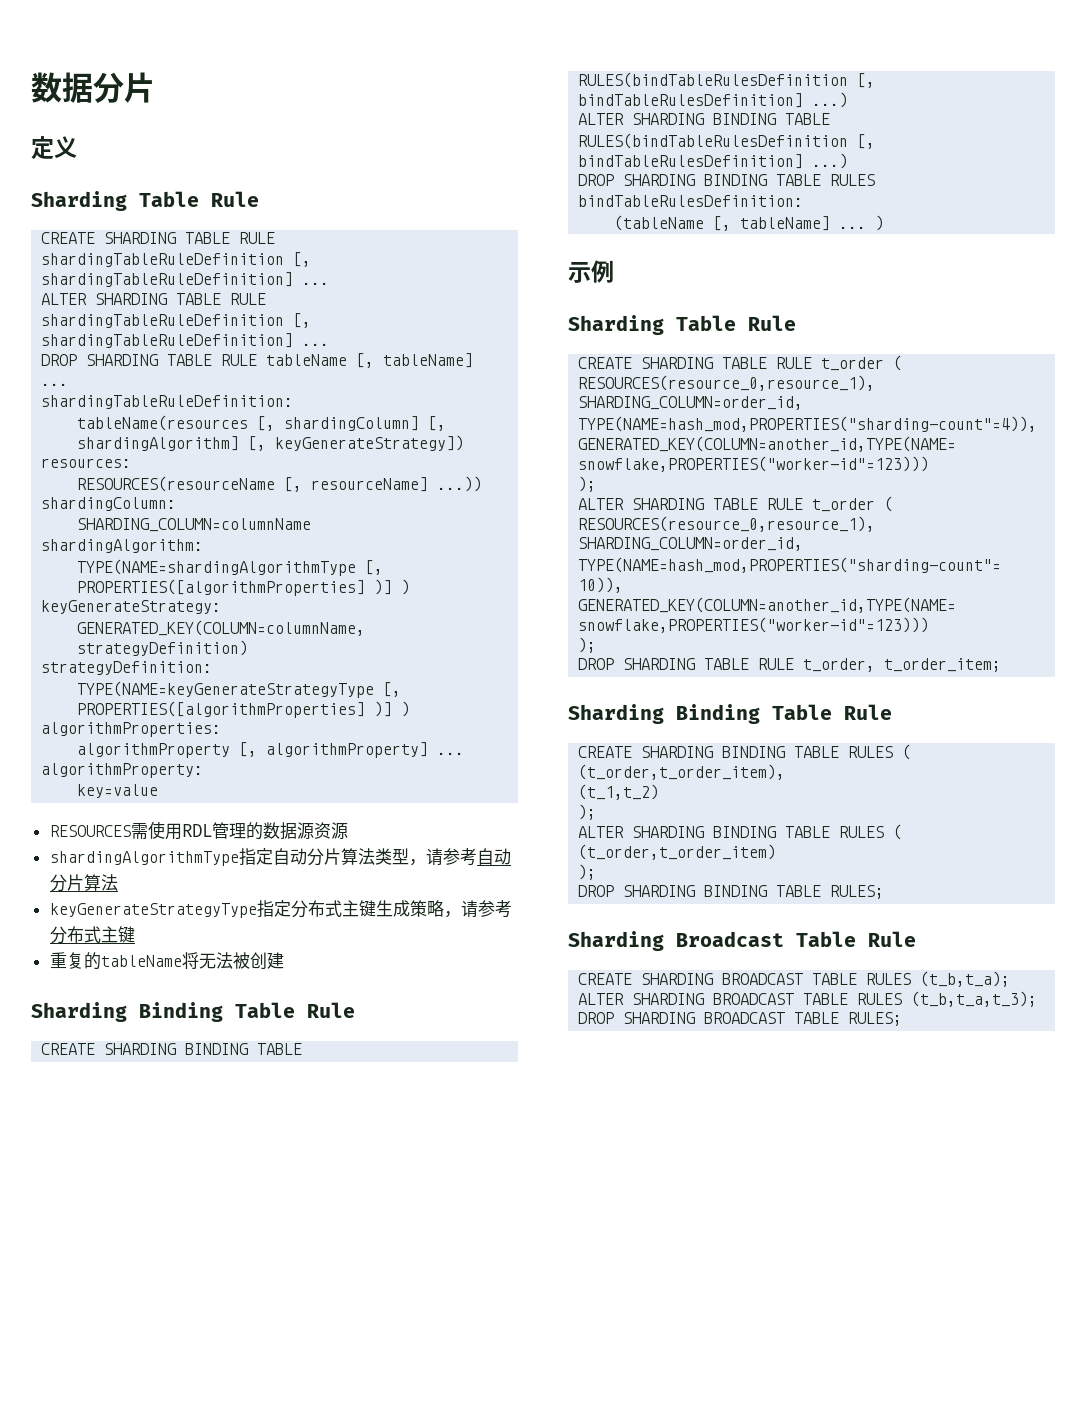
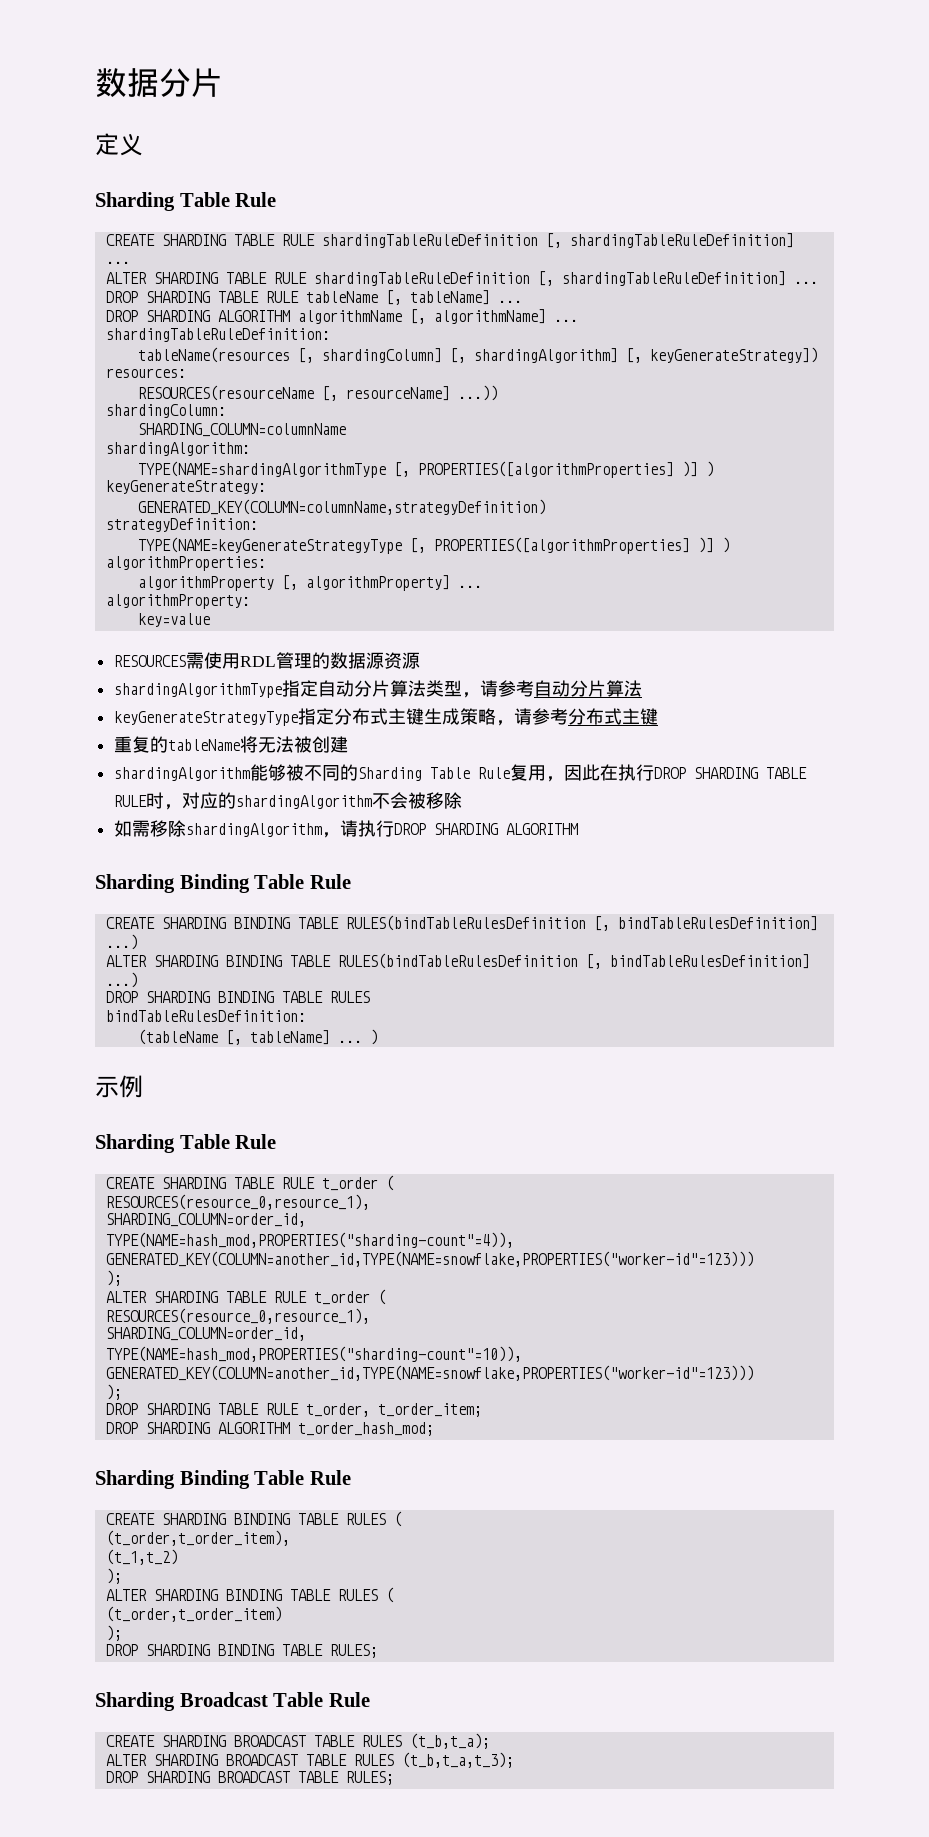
+ DROP SHARDING ALGORITHM algorithmName [, algorithmName] ...
+ shardingAlgorithm能够被不同的Sharding Table Rule复用，因此在执行DROP SHARDING TABLE RULE时，对应的shardingAlgorithm不会被移除
+ 如需移除shardingAlgorithm，请执行DROP SHARDING ALGORITHM
+ DROP SHARDING ALGORITHM t_order_hash_mod;

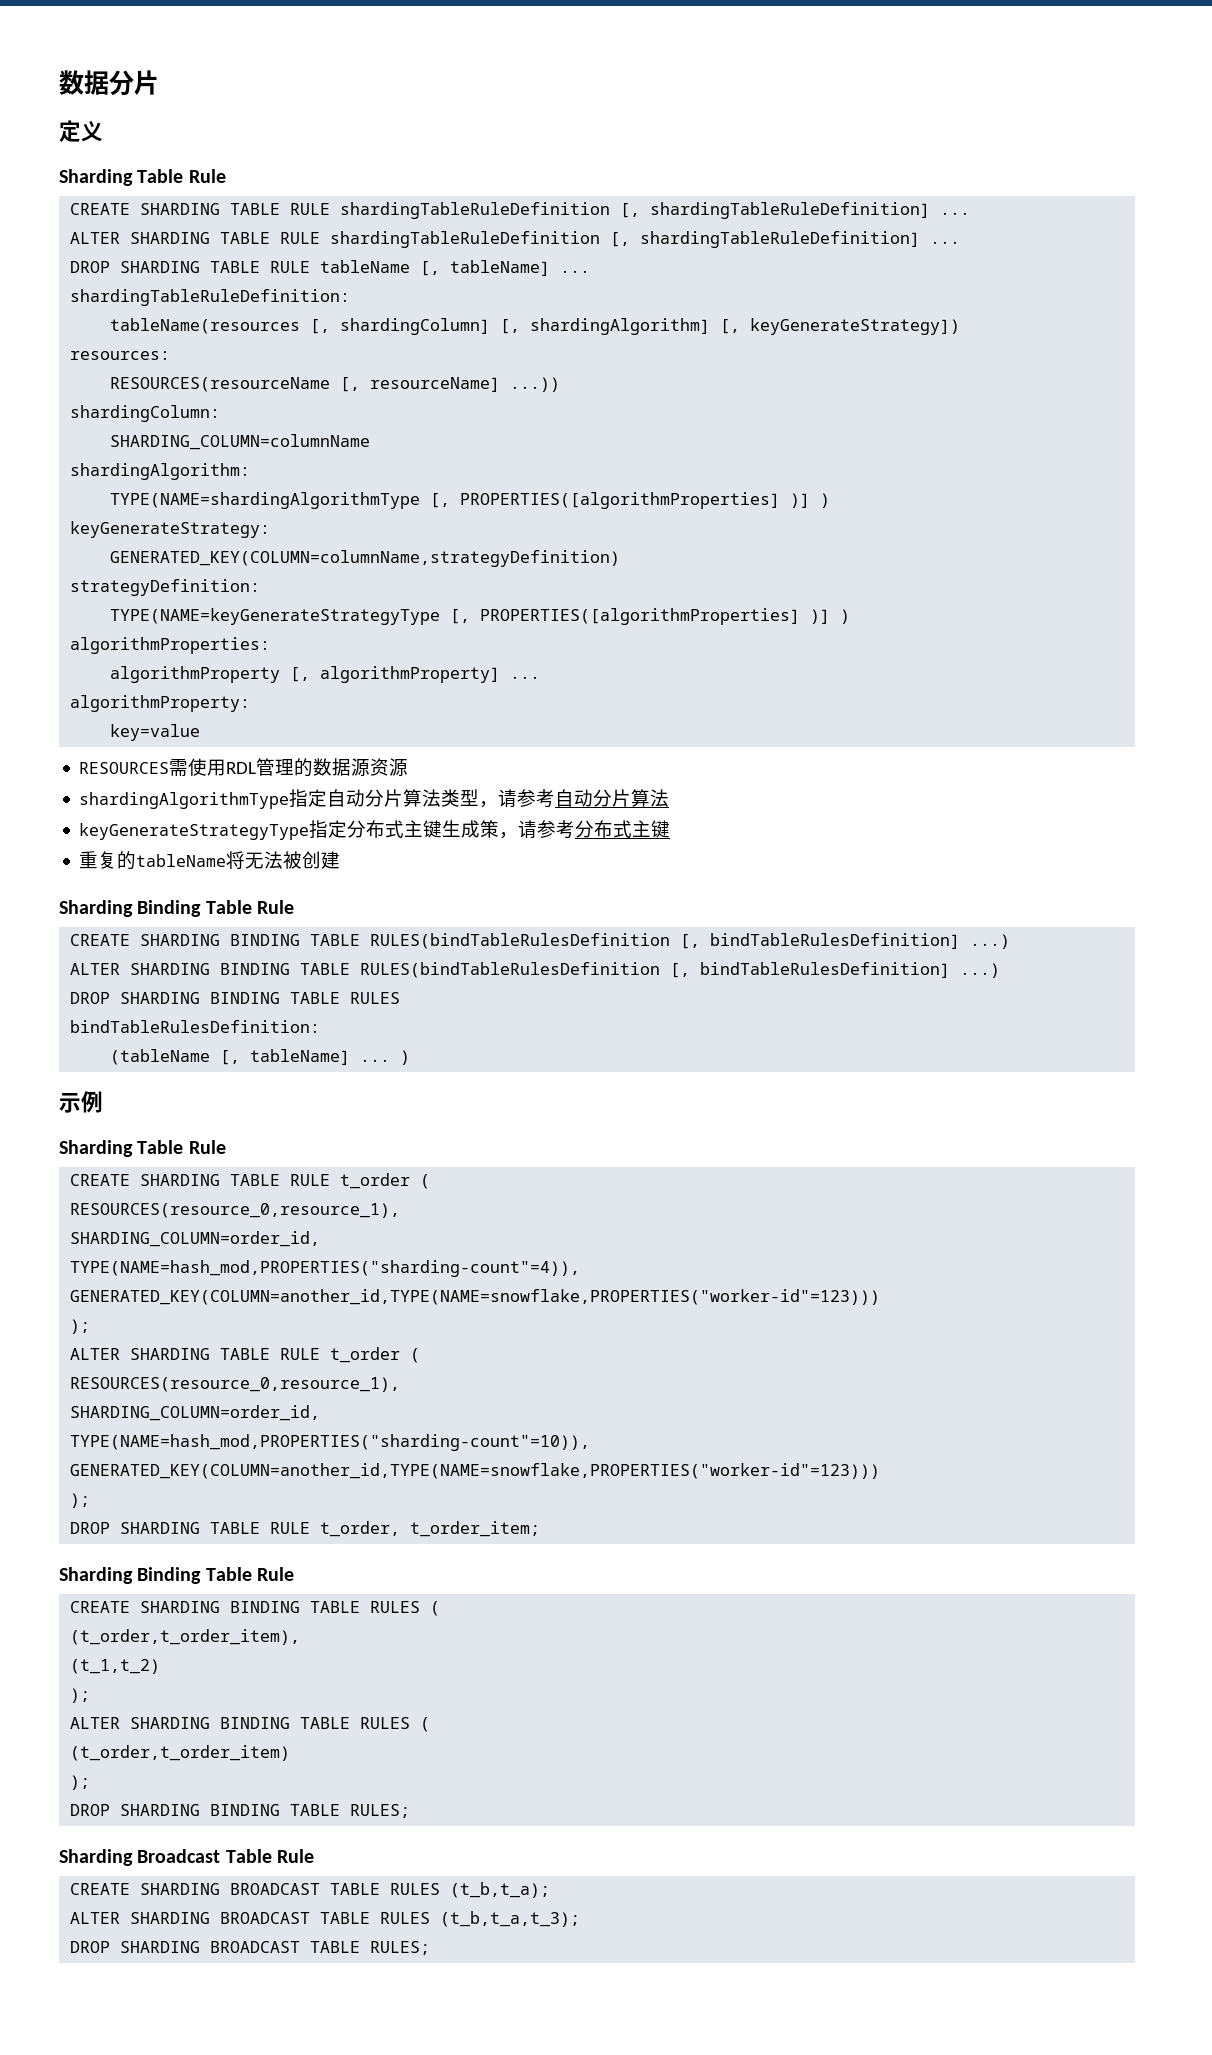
- DROP SHARDING ALGORITHM algorithmName [, algorithmName] ...
- keyGenerateStrategyType指定分布式主键生成策略，请参考分布式主键
+ keyGenerateStrategyType指定分布式主键生成策，请参考分布式主键
- shardingAlgorithm能够被不同的Sharding Table Rule复用，因此在执行DROP SHARDING TABLE RULE时，对应的shardingAlgorithm不会被移除
- 如需移除shardingAlgorithm，请执行DROP SHARDING ALGORITHM
- DROP SHARDING ALGORITHM t_order_hash_mod;

